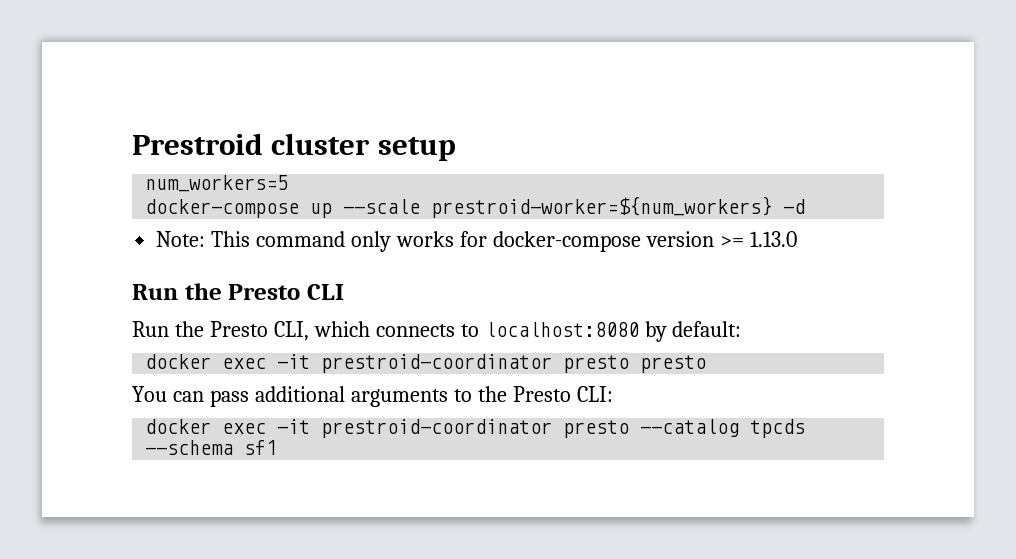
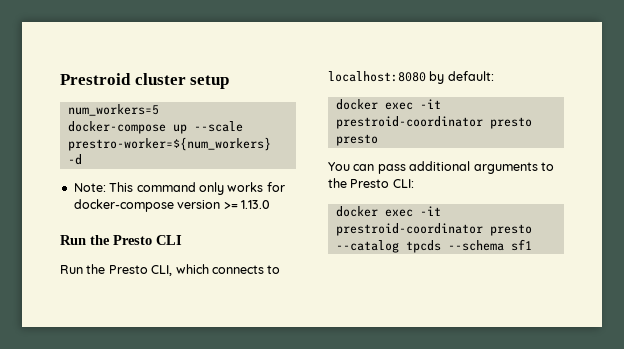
- docker-compose up --scale prestroid-worker=${num_workers} -d
+ docker-compose up --scale prestro-worker=${num_workers} -d

